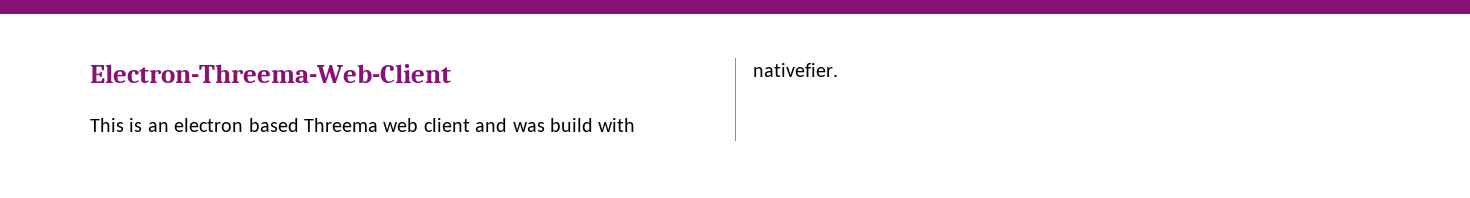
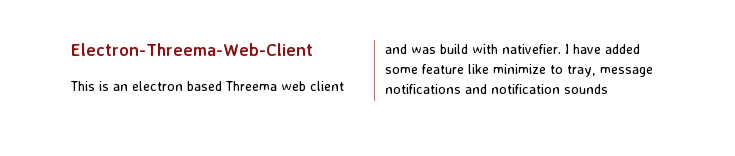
+ I have added some feature like minimize to tray, message notifications and notification sounds

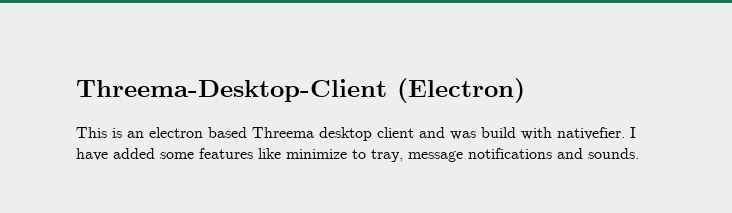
- Electron-Threema-Web-Client
+ Threema-Desktop-Client (Electron)
- This is an electron based Threema web client and was build with nativefier.
+ This is an electron based Threema desktop client and was build with nativefier.
- I have added some feature like minimize to tray, message notifications and notification sounds
+ I have added some features like minimize to tray, message notifications and sounds.

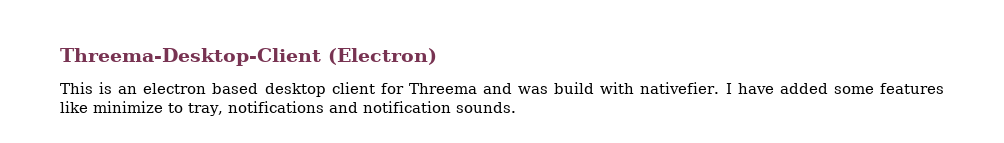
- This is an electron based Threema desktop client and was build with nativefier.
+ This is an electron based desktop client for Threema and was build with nativefier.
- I have added some features like minimize to tray, message notifications and sounds.
+ I have added some features like minimize to tray, notifications and notification sounds.

